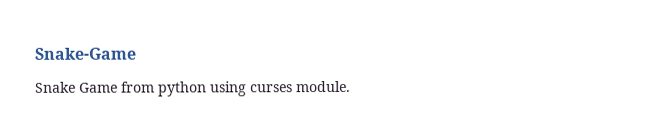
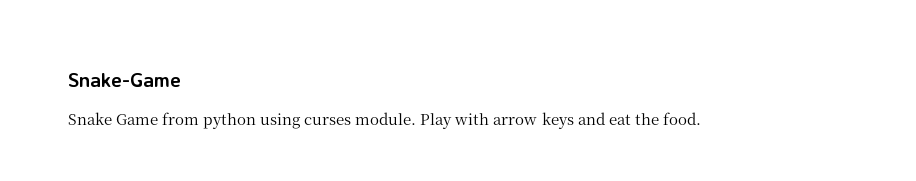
+ Play with arrow keys and eat the food.

